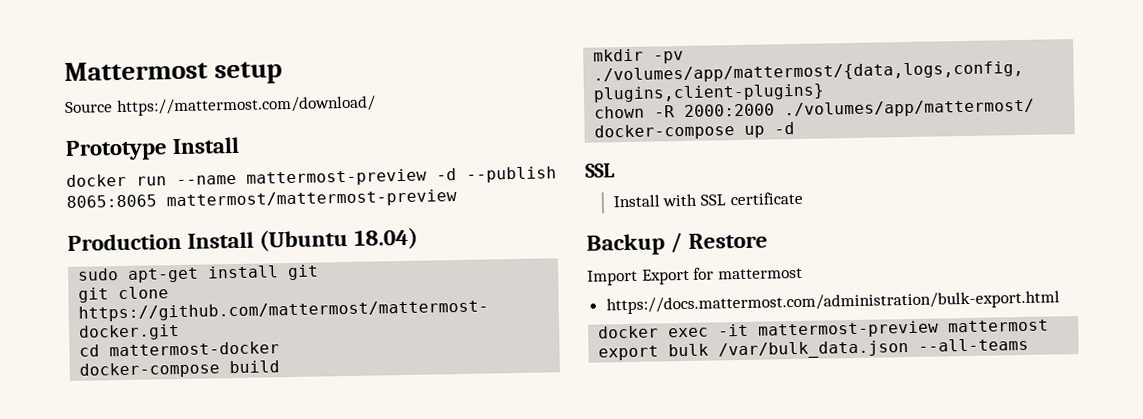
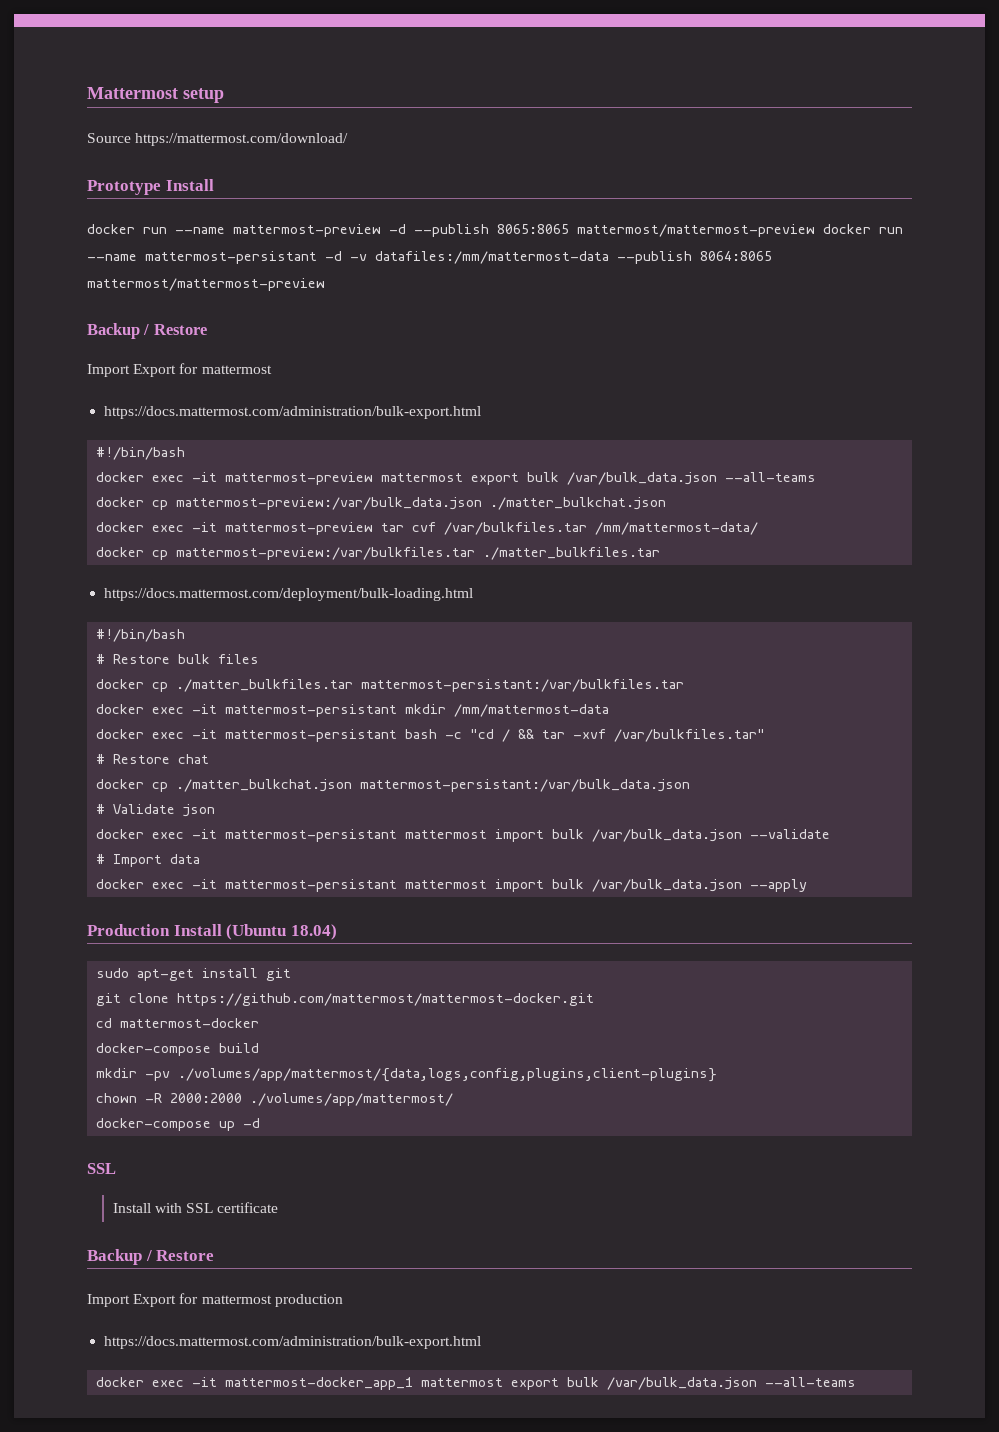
- docker run --name mattermost-preview -d --publish 8065:8065 mattermost/mattermost-preview
+ docker run --name mattermost-preview -d --publish 8065:8065 mattermost/mattermost-preview docker run --name mattermost-persistant -d -v datafiles:/mm/mattermost-data --publish 8064:8065 mattermost/mattermost-preview
+ Backup / Restore
+ Import Export for mattermost
+ https://docs.mattermost.com/administration/bulk-export.html
+ #!/bin/bash
+ docker exec -it mattermost-preview mattermost export bulk /var/bulk_data.json --all-teams
+ docker cp mattermost-preview:/var/bulk_data.json ./matter_bulkchat.json
+ docker exec -it mattermost-preview tar cvf /var/bulkfiles.tar /mm/mattermost-data/
+ docker cp mattermost-preview:/var/bulkfiles.tar ./matter_bulkfiles.tar
+ https://docs.mattermost.com/deployment/bulk-loading.html
+ #!/bin/bash
+ # Restore bulk files
+ docker cp ./matter_bulkfiles.tar mattermost-persistant:/var/bulkfiles.tar
+ docker exec -it mattermost-persistant mkdir /mm/mattermost-data
+ docker exec -it mattermost-persistant bash -c "cd / && tar -xvf /var/bulkfiles.tar"
+ # Restore chat
+ docker cp ./matter_bulkchat.json mattermost-persistant:/var/bulk_data.json
+ # Validate json
+ docker exec -it mattermost-persistant mattermost import bulk /var/bulk_data.json --validate
+ # Import data
+ docker exec -it mattermost-persistant mattermost import bulk /var/bulk_data.json --apply
- Import Export for mattermost
+ Import Export for mattermost production
- docker exec -it mattermost-preview mattermost export bulk /var/bulk_data.json --all-teams
+ docker exec -it mattermost-docker_app_1 mattermost export bulk /var/bulk_data.json --all-teams

